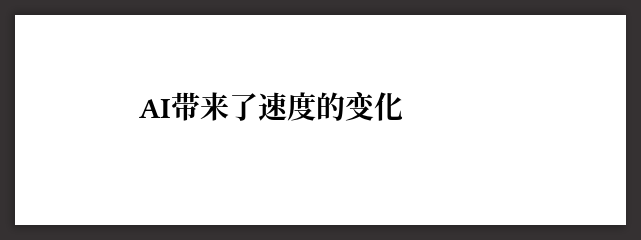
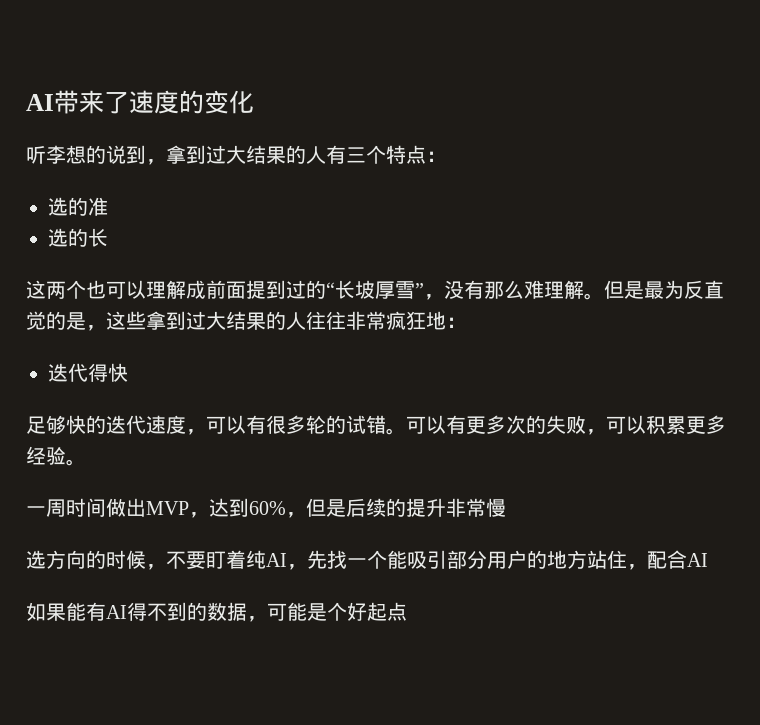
+ 听李想的说到，拿到过大结果的人有三个特点：
+ 选的准
+ 选的长
+ 这两个也可以理解成前面提到过的“长坡厚雪”，没有那么难理解。但是最为反直觉的是，这些拿到过大结果的人往往非常疯狂地：
+ 迭代得快
+ 足够快的迭代速度，可以有很多轮的试错。可以有更多次的失败，可以积累更多经验。
+ 一周时间做出MVP，达到60%，但是后续的提升非常慢
+ 选方向的时候，不要盯着纯AI，先找一个能吸引部分用户的地方站住，配合AI
+ 如果能有AI得不到的数据，可能是个好起点

